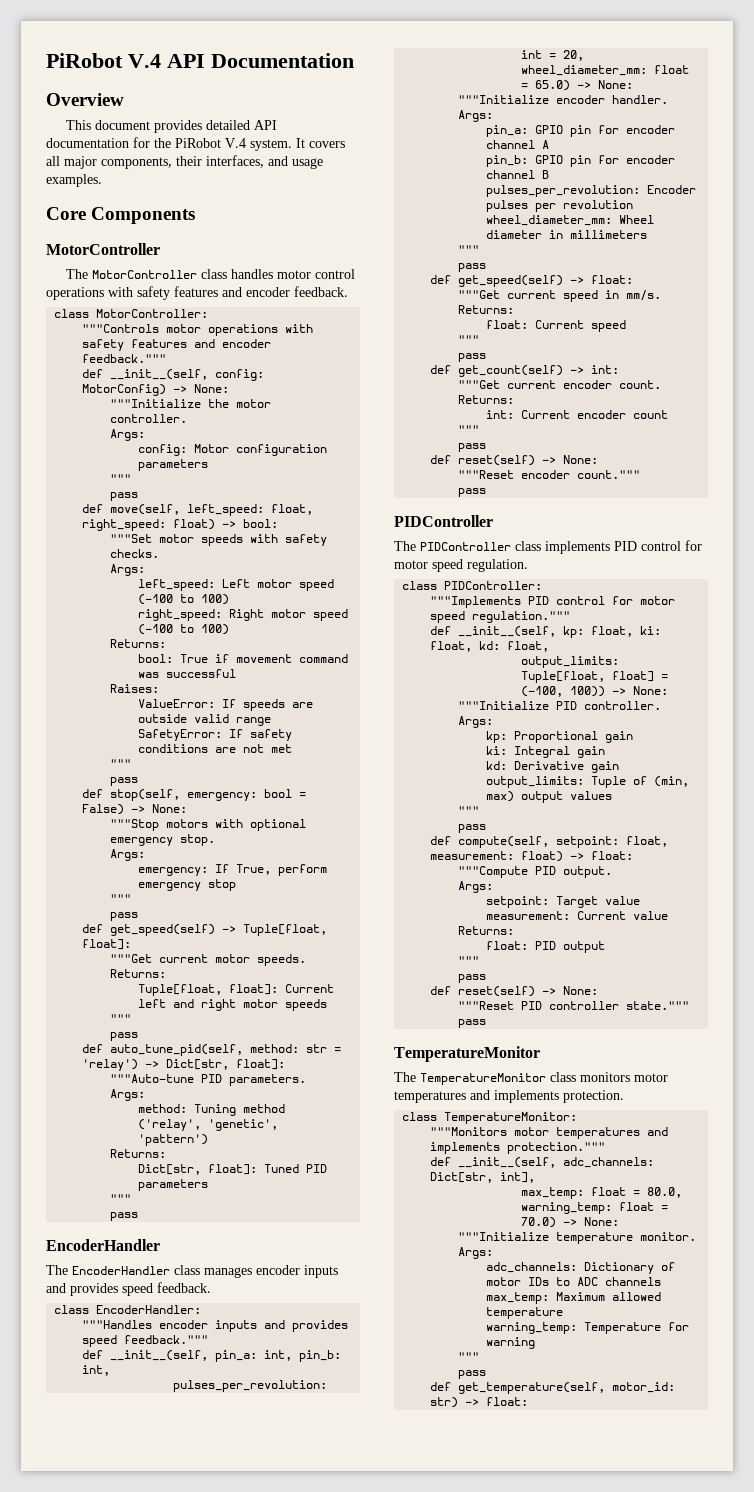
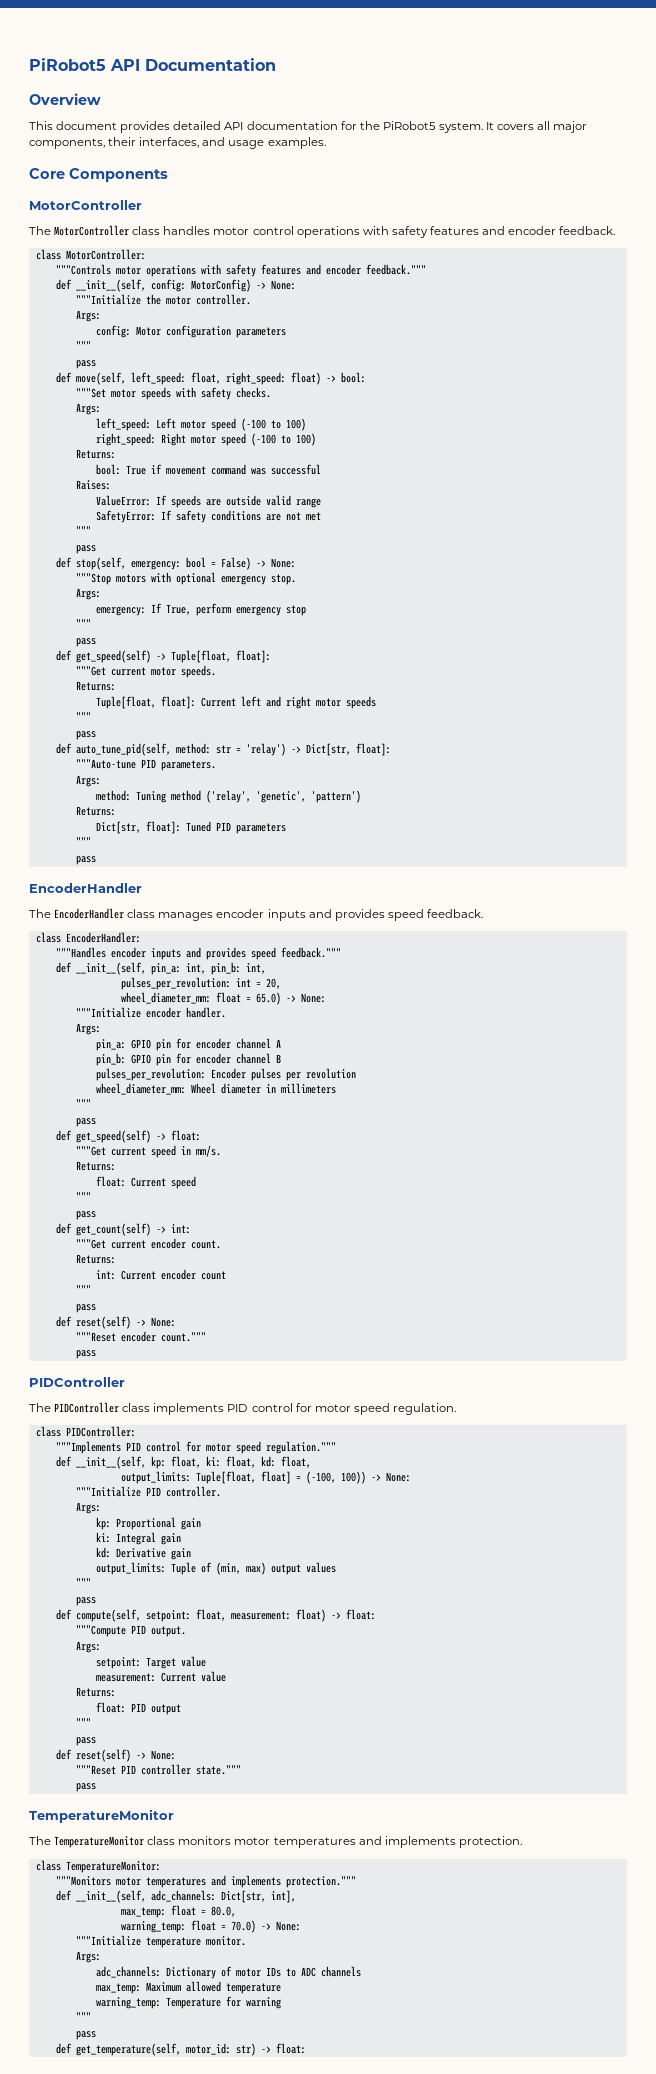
- PiRobot V.4 API Documentation
+ PiRobot5 API Documentation
- This document provides detailed API documentation for the PiRobot V.4 system.
+ This document provides detailed API documentation for the PiRobot5 system.

